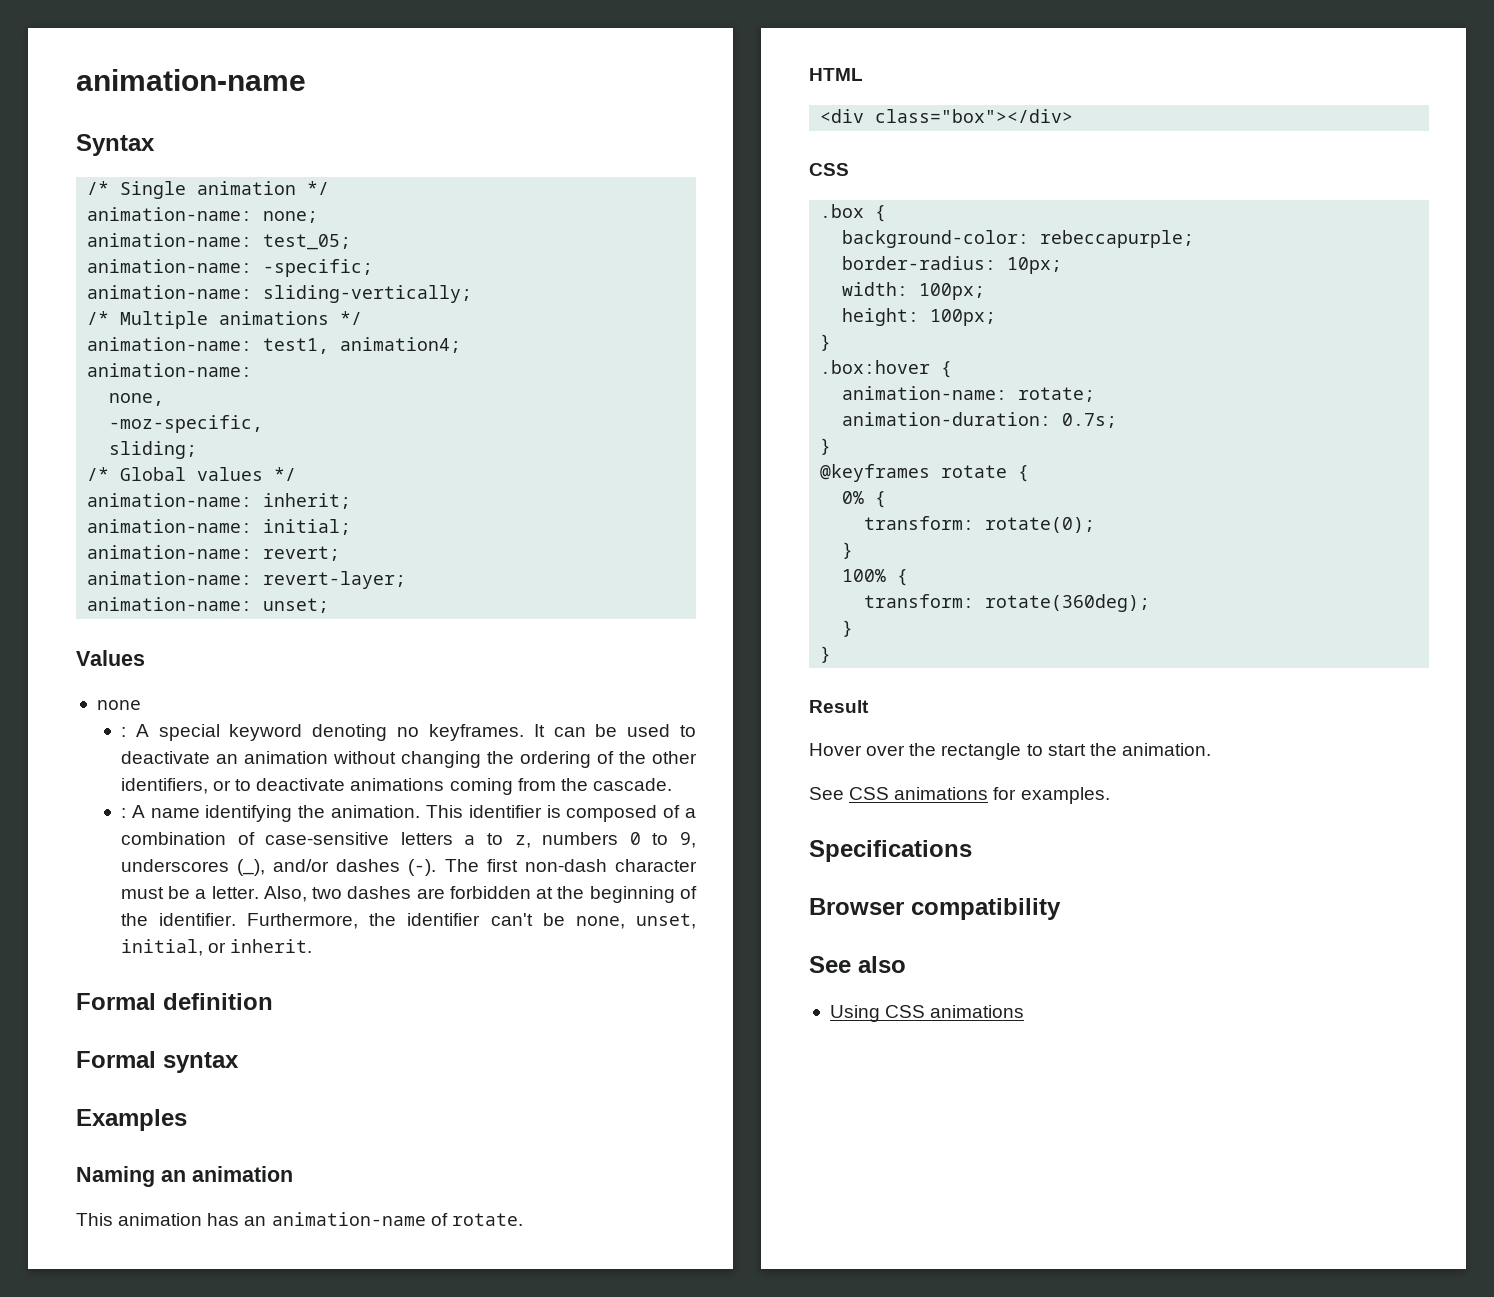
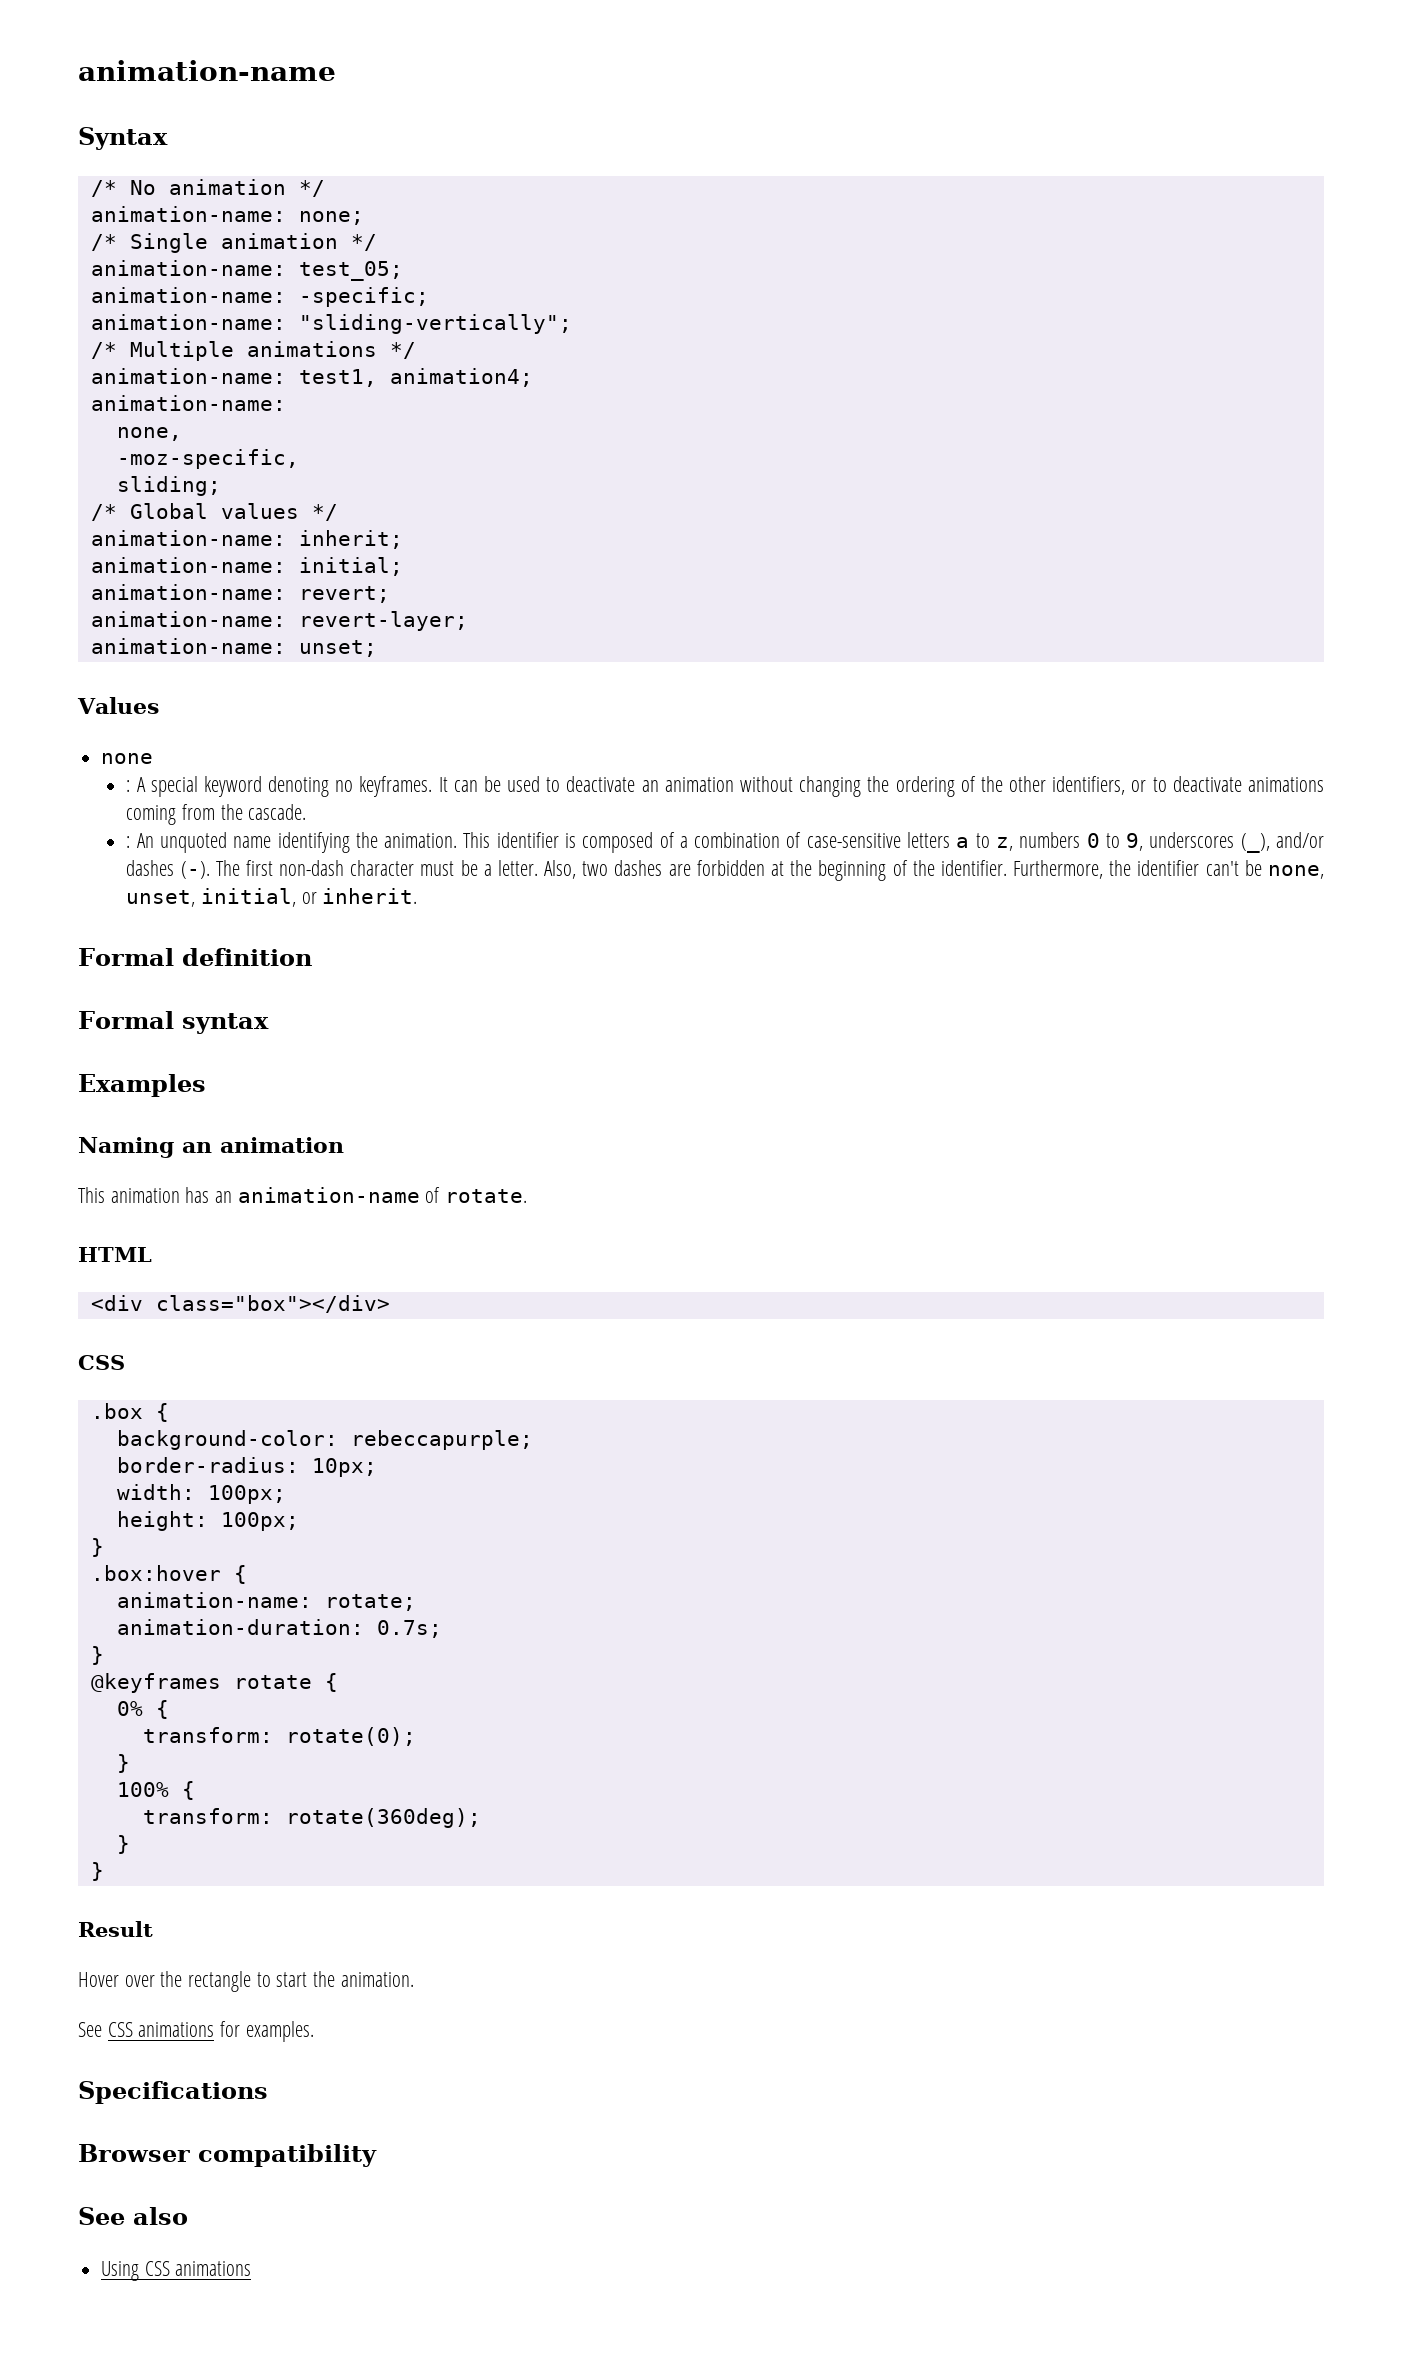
- /* Single animation */
+ /* No animation */
+ /* Single animation */
- animation-name: sliding-vertically;
+ animation-name: "sliding-vertically";
- : A name identifying the animation.
+ : An unquoted name identifying the animation.

